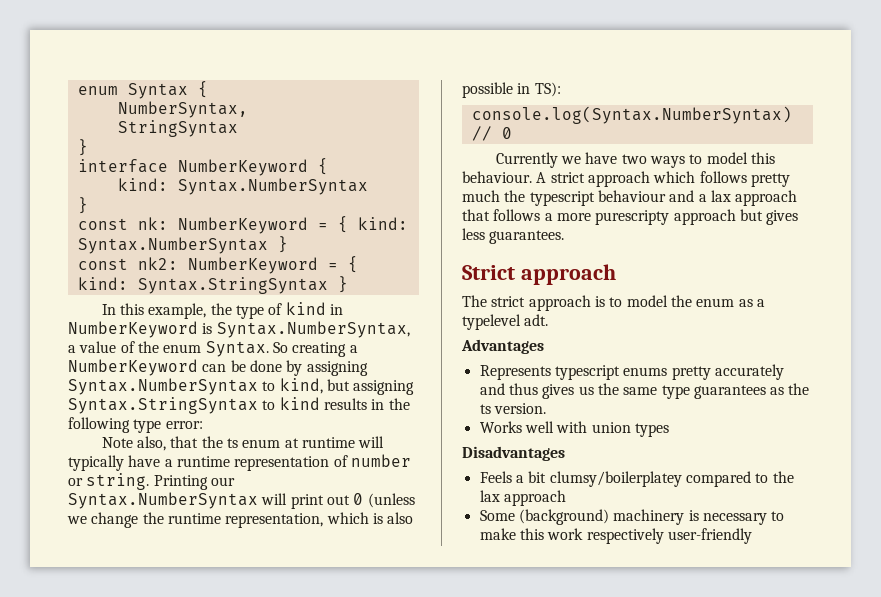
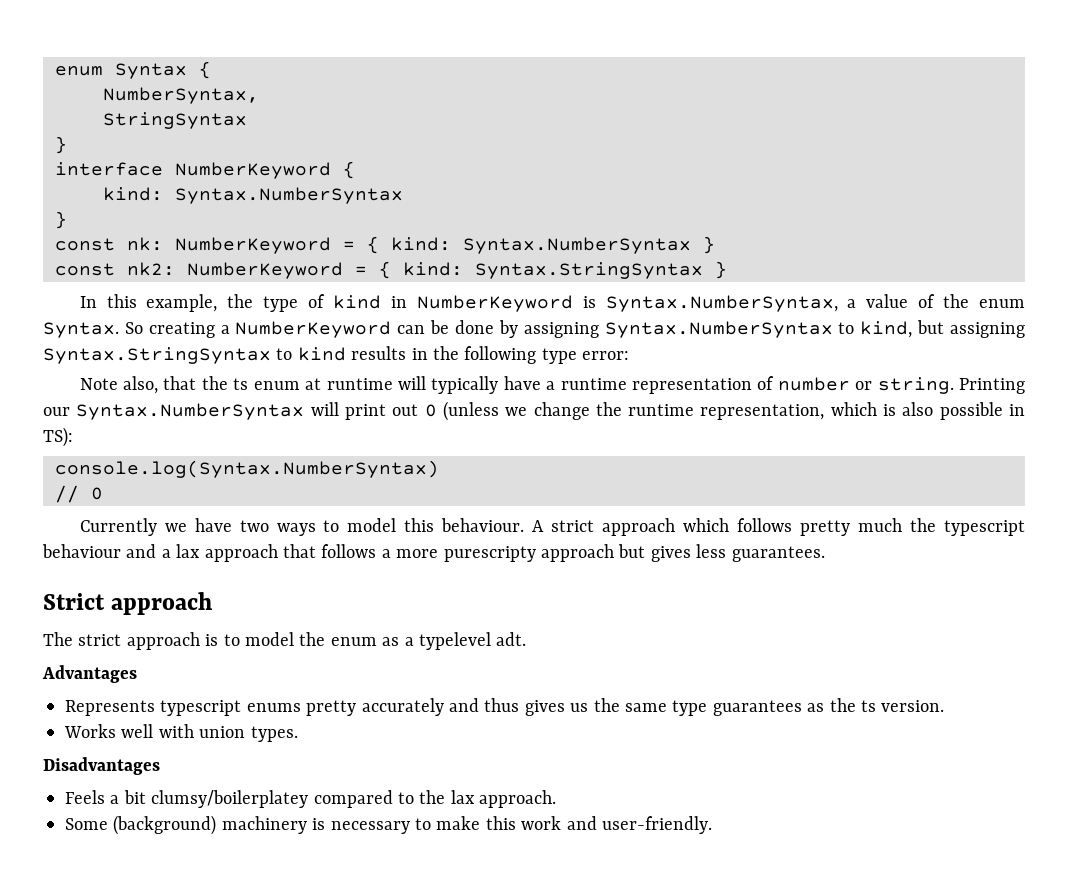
- Works well with union types
+ Works well with union types.
- Feels a bit clumsy/boilerplatey compared to the lax approach
+ Feels a bit clumsy/boilerplatey compared to the lax approach.
- Some (background) machinery is necessary to make this work respectively user-friendly
+ Some (background) machinery is necessary to make this work and user-friendly.

